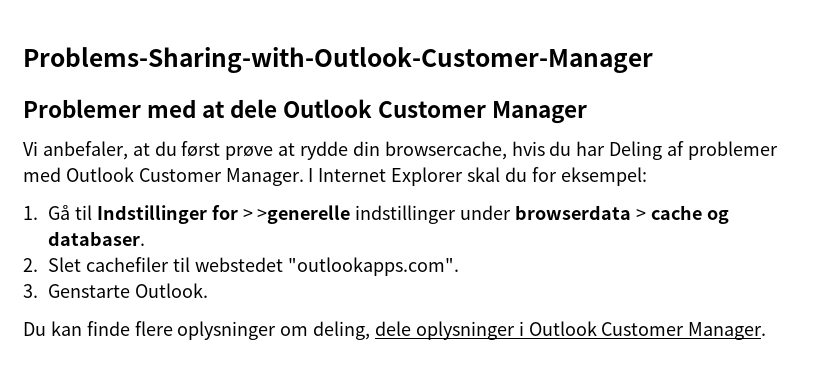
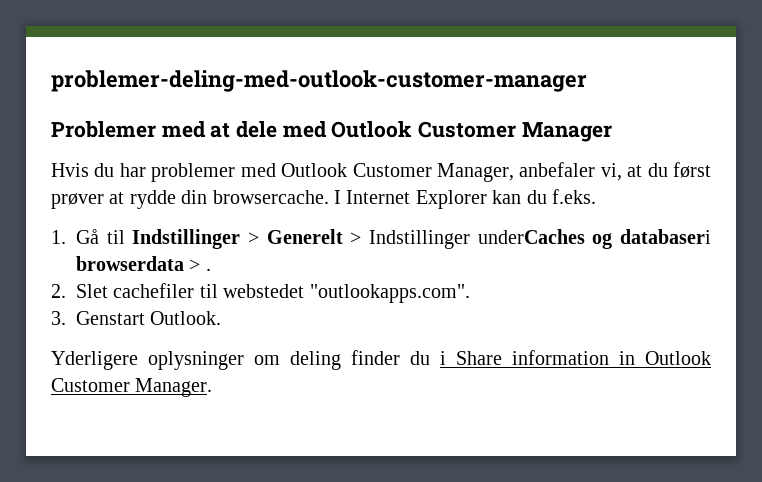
- Problems-Sharing-with-Outlook-Customer-Manager
+ problemer-deling-med-outlook-customer-manager
- Problemer med at dele Outlook Customer Manager
+ Problemer med at dele med Outlook Customer Manager
- Vi anbefaler, at du først prøve at rydde din browsercache, hvis du har Deling af problemer med Outlook Customer Manager. I Internet Explorer skal du for eksempel:
- 1. Gå til Indstillinger for > >generelle indstillinger under browserdata > cache og databaser.
+ Hvis du har problemer med Outlook Customer Manager, anbefaler vi, at du først prøver at rydde din browsercache. I Internet Explorer kan du f.eks.
+ 1. Gå til Indstillinger > Generelt > Indstillinger underCaches og databaseri browserdata > .
- 3. Genstarte Outlook.
+ 3. Genstart Outlook.
- Du kan finde flere oplysninger om deling, dele oplysninger i Outlook Customer Manager.
+ Yderligere oplysninger om deling finder du i Share information in Outlook Customer Manager.

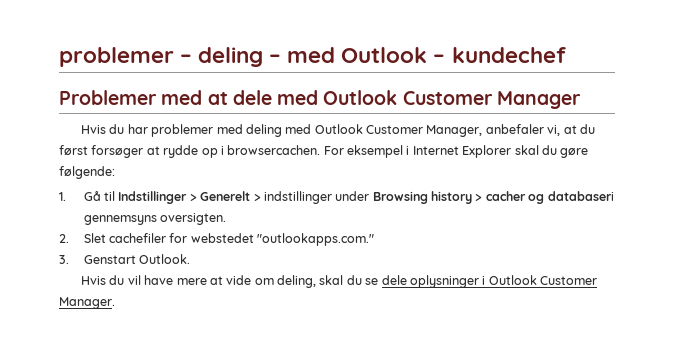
- problemer-deling-med-outlook-customer-manager
+ problemer – deling – med Outlook – kundechef
- Hvis du har problemer med Outlook Customer Manager, anbefaler vi, at du først prøver at rydde din browsercache. I Internet Explorer kan du f.eks.
+ Hvis du har problemer med deling med Outlook Customer Manager, anbefaler vi, at du først forsøger at rydde op i browsercachen. For eksempel i Internet Explorer skal du gøre følgende:
- 1. Gå til Indstillinger > Generelt > Indstillinger underCaches og databaseri browserdata > .
+ 1. Gå til Indstillinger > Generelt > indstillinger under Browsing history > cacher og databaseri gennemsyns oversigten.
- 2. Slet cachefiler til webstedet "outlookapps.com".
+ 2. Slet cachefiler for webstedet "outlookapps.com."
- Yderligere oplysninger om deling finder du i Share information in Outlook Customer Manager.
+ Hvis du vil have mere at vide om deling, skal du se dele oplysninger i Outlook Customer Manager.

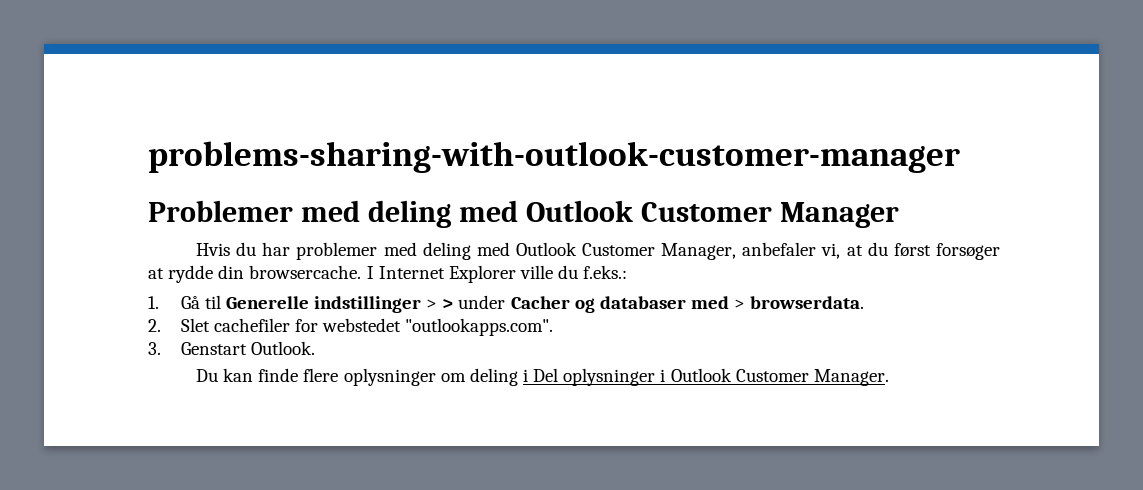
- problemer – deling – med Outlook – kundechef
+ problems-sharing-with-outlook-customer-manager
- Problemer med at dele med Outlook Customer Manager
+ Problemer med deling med Outlook Customer Manager
- Hvis du har problemer med deling med Outlook Customer Manager, anbefaler vi, at du først forsøger at rydde op i browsercachen. For eksempel i Internet Explorer skal du gøre følgende:
- 1. Gå til Indstillinger > Generelt > indstillinger under Browsing history > cacher og databaseri gennemsyns oversigten.
+ Hvis du har problemer med deling med Outlook Customer Manager, anbefaler vi, at du først forsøger at rydde din browsercache. I Internet Explorer ville du f.eks.:
+ 1. Gå til Generelle indstillinger > > under Cacher og databaser med > browserdata.
- 2. Slet cachefiler for webstedet "outlookapps.com."
+ 2. Slet cachefiler for webstedet "outlookapps.com".
- Hvis du vil have mere at vide om deling, skal du se dele oplysninger i Outlook Customer Manager.
+ Du kan finde flere oplysninger om deling i Del oplysninger i Outlook Customer Manager.

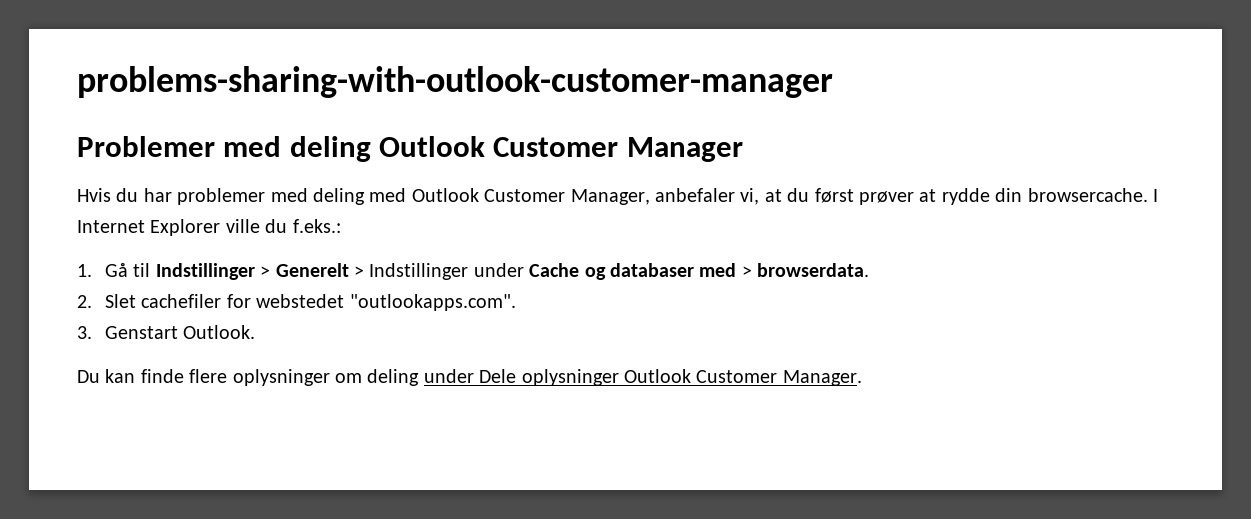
- Problemer med deling med Outlook Customer Manager
+ Problemer med deling Outlook Customer Manager
- Hvis du har problemer med deling med Outlook Customer Manager, anbefaler vi, at du først forsøger at rydde din browsercache.
+ Hvis du har problemer med deling med Outlook Customer Manager, anbefaler vi, at du først prøver at rydde din browsercache.
- 1. Gå til Generelle indstillinger > > under Cacher og databaser med > browserdata.
+ 1. Gå til Indstillinger > Generelt > Indstillinger under Cache og databaser med > browserdata.
- Du kan finde flere oplysninger om deling i Del oplysninger i Outlook Customer Manager.
+ Du kan finde flere oplysninger om deling under Dele oplysninger Outlook Customer Manager.

